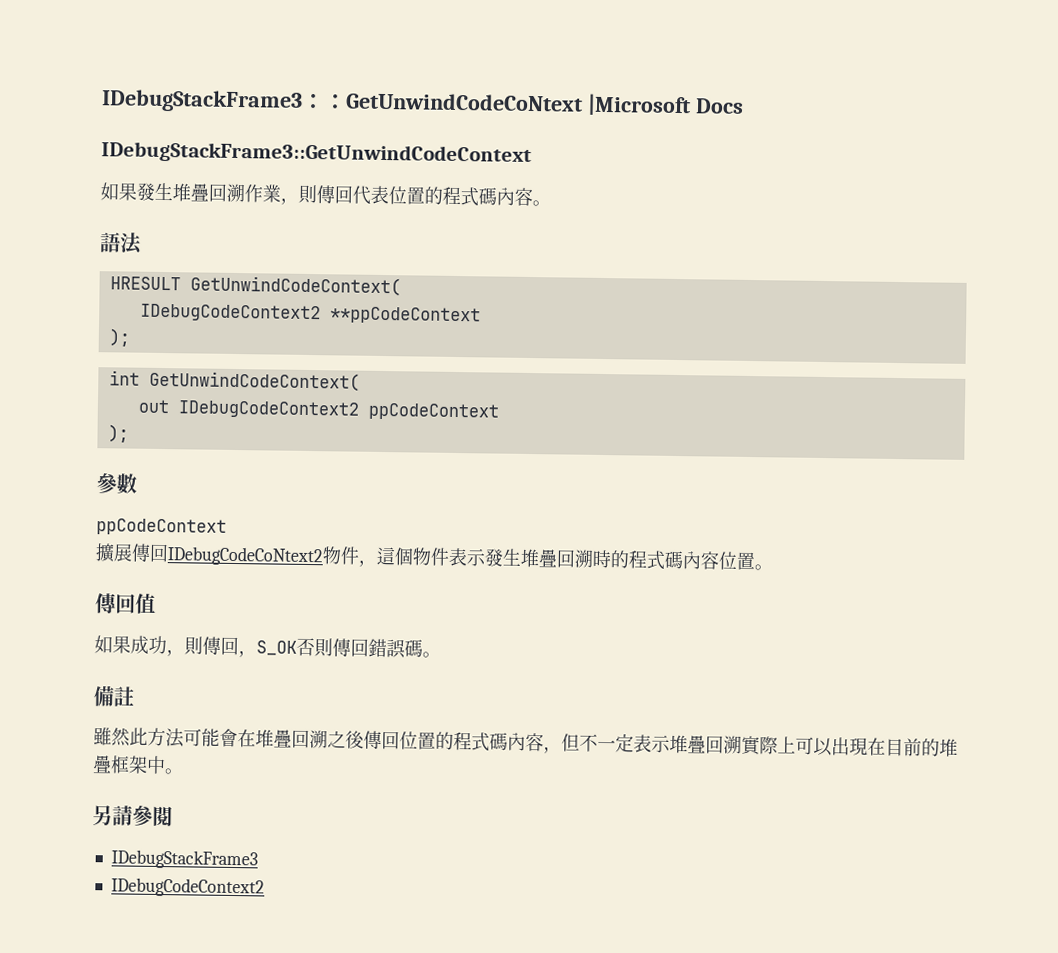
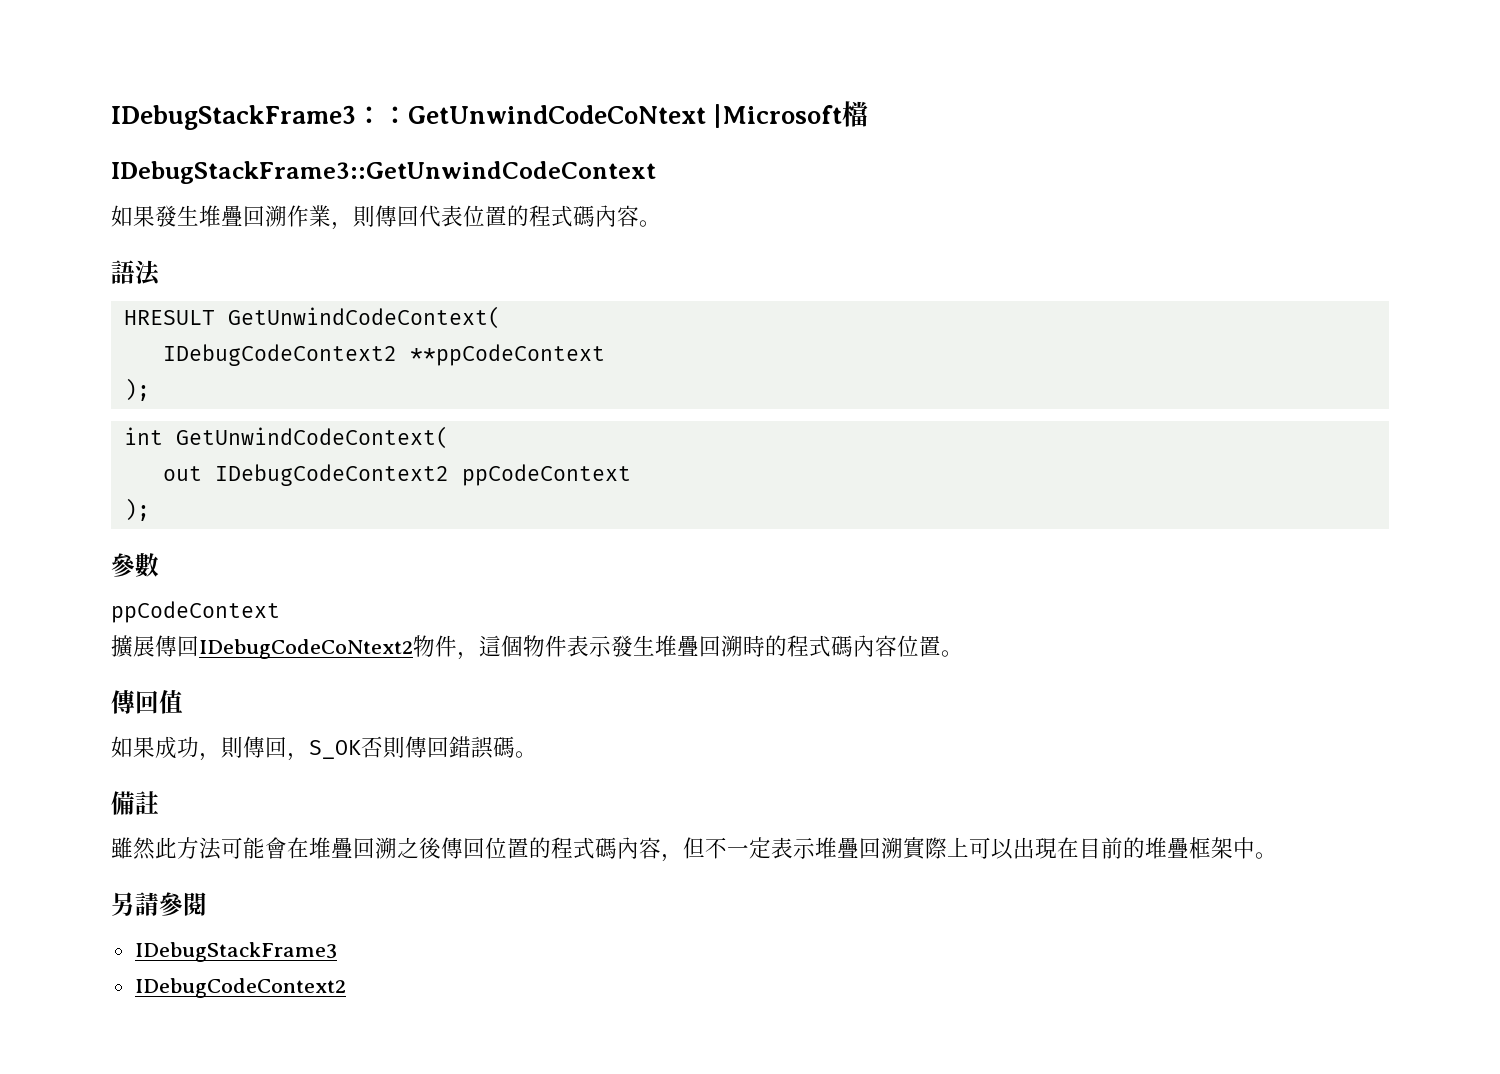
- IDebugStackFrame3：：GetUnwindCodeCoNtext |Microsoft Docs
+ IDebugStackFrame3：：GetUnwindCodeCoNtext |Microsoft檔

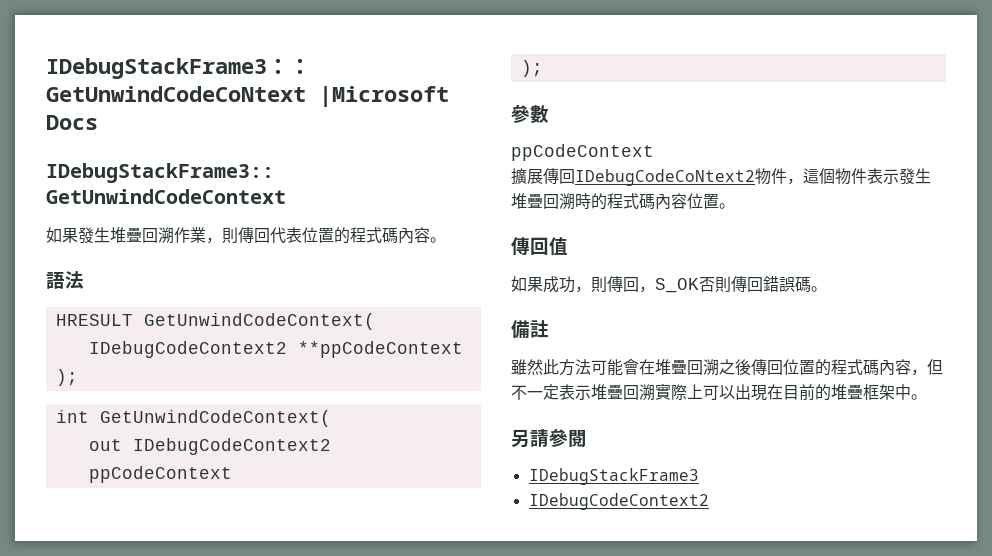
- IDebugStackFrame3：：GetUnwindCodeCoNtext |Microsoft檔
+ IDebugStackFrame3：：GetUnwindCodeCoNtext |Microsoft Docs

